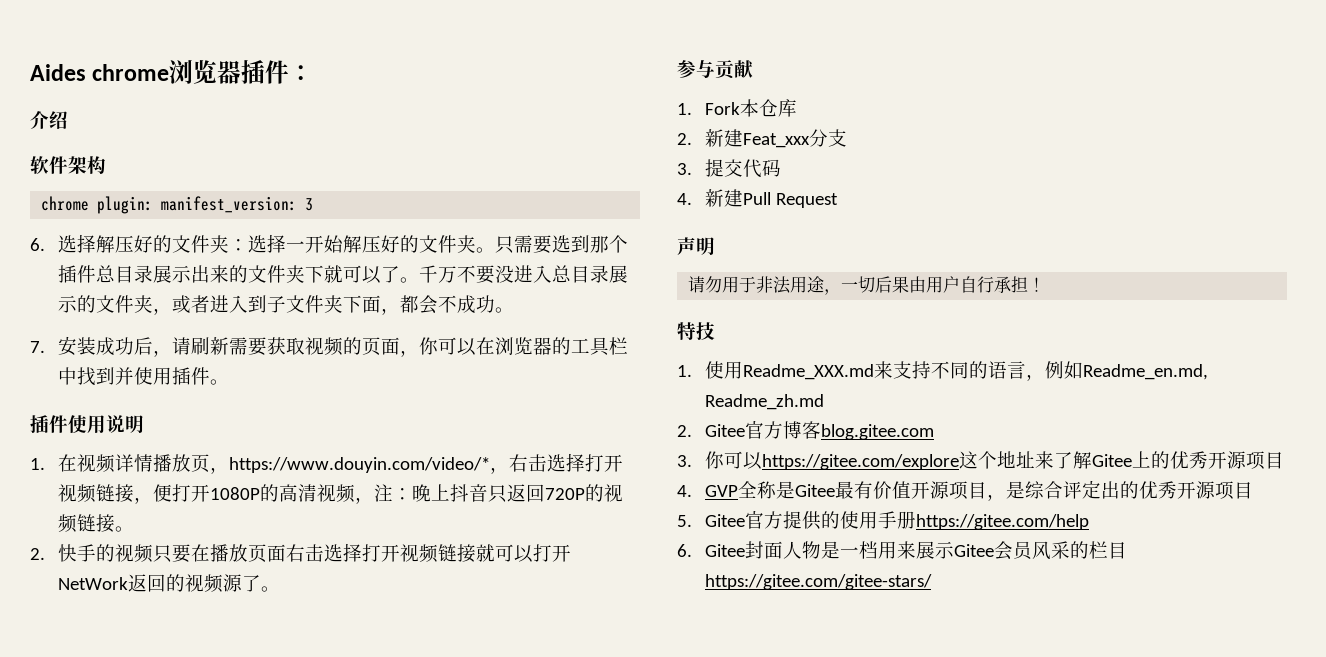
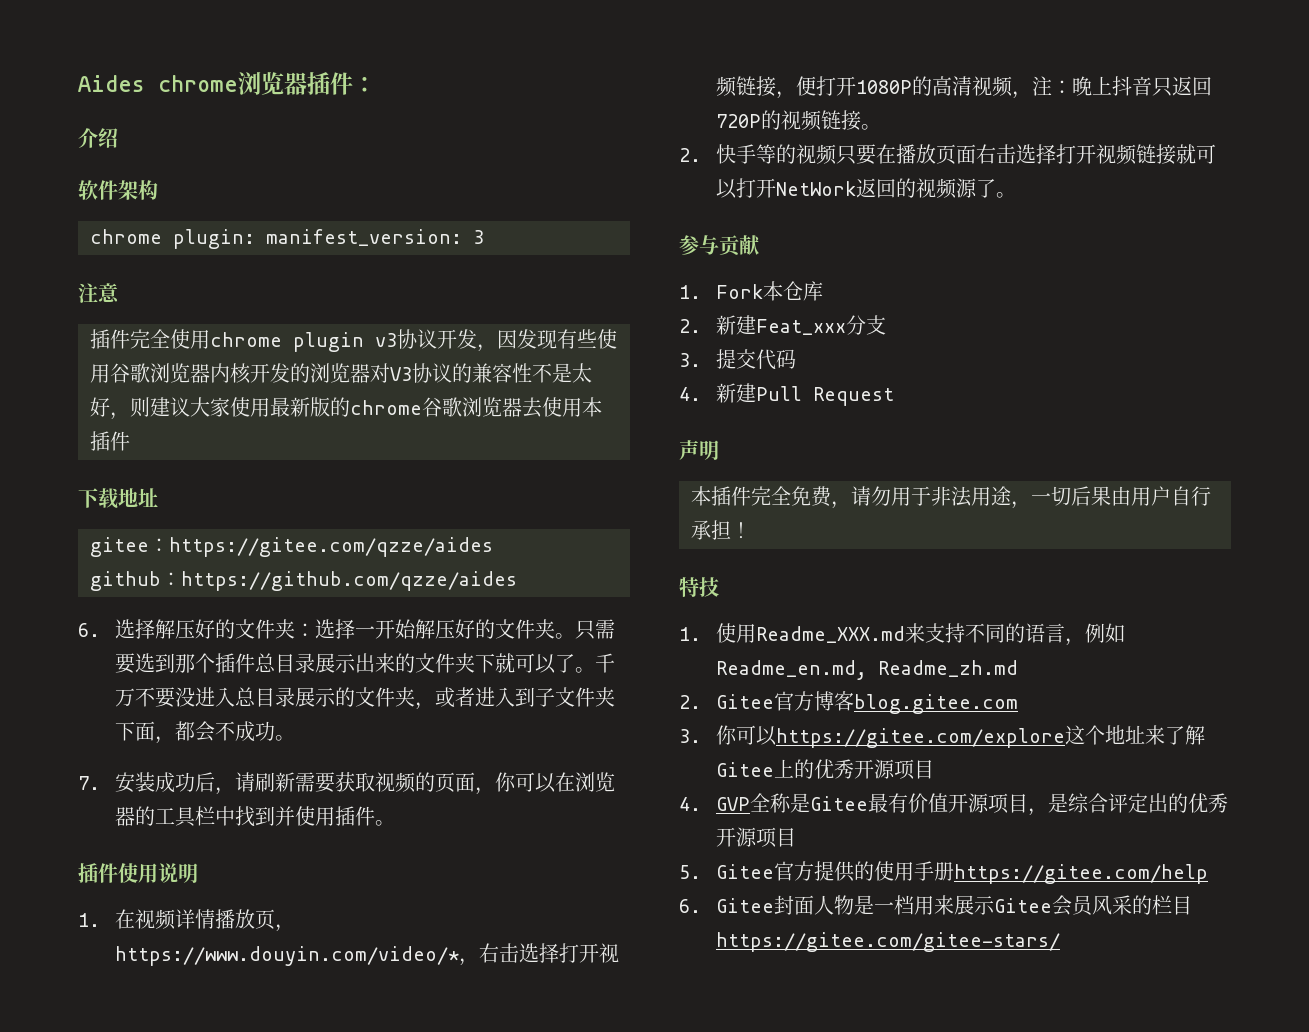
+ 注意
+ 插件完全使用chrome plugin v3协议开发，因发现有些使用谷歌浏览器内核开发的浏览器对V3协议的兼容性不是太好，则建议大家使用最新版的chrome谷歌浏览器去使用本插件
+ 下载地址
+ gitee：https://gitee.com/qzze/aides
+ github：https://github.com/qzze/aides
- 2.快手的视频只要在播放页面右击选择打开视频链接就可以打开NetWork返回的视频源了。
+ 2.快手等的视频只要在播放页面右击选择打开视频链接就可以打开NetWork返回的视频源了。
- 请勿用于非法用途，一切后果由用户自行承担！
+ 本插件完全免费，请勿用于非法用途，一切后果由用户自行承担！

